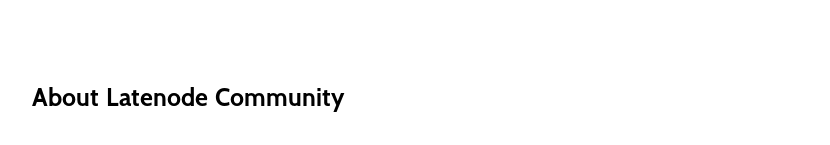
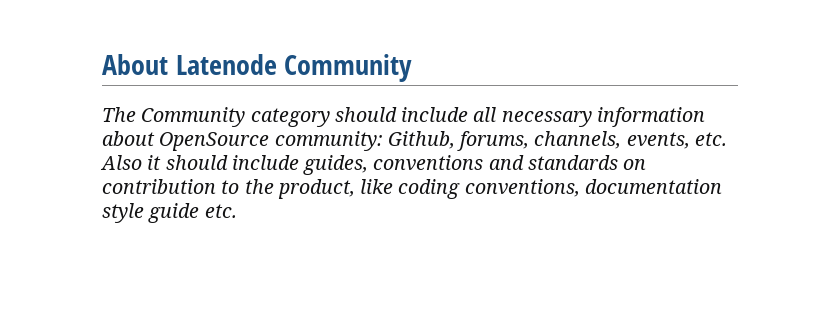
+ The Community category should include all necessary information about OpenSource community: Github, forums, channels, events, etc. Also it should include guides, conventions and standards on contribution to the product, like coding conventions, documentation style guide etc.

